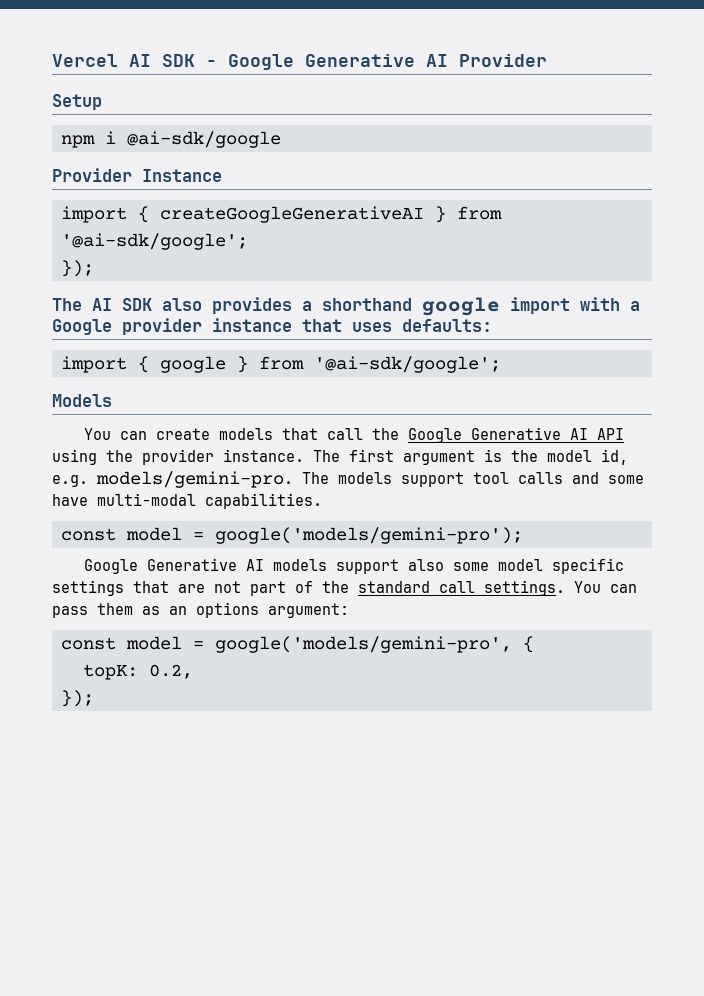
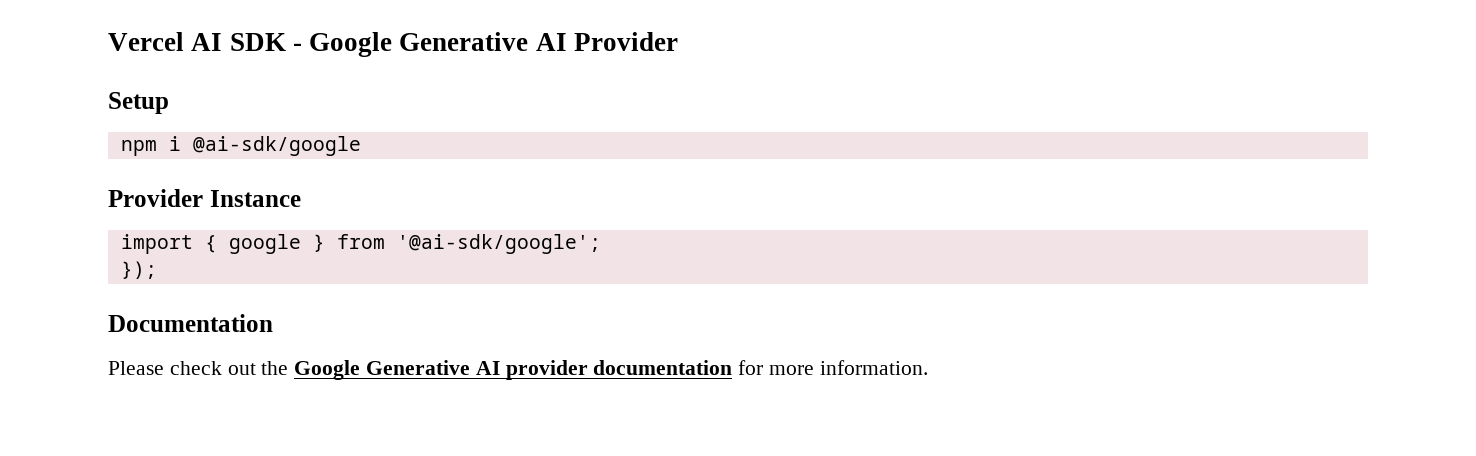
- import { createGoogleGenerativeAI } from '@ai-sdk/google';
+ import { google } from '@ai-sdk/google';
- The AI SDK also provides a shorthand google import with a Google provider instance that uses defaults:
- import { google } from '@ai-sdk/google';
- Models
- You can create models that call the Google Generative AI API using the provider instance. The first argument is the model id, e.g. models/gemini-pro. The models support tool calls and some have multi-modal capabilities.
- const model = google('models/gemini-pro');
- Google Generative AI models support also some model specific settings that are not part of the standard call settings. You can pass them as an options argument:
- const model = google('models/gemini-pro', {
- topK: 0.2,
- });
+ Documentation
+ Please check out the Google Generative AI provider documentation for more information.

